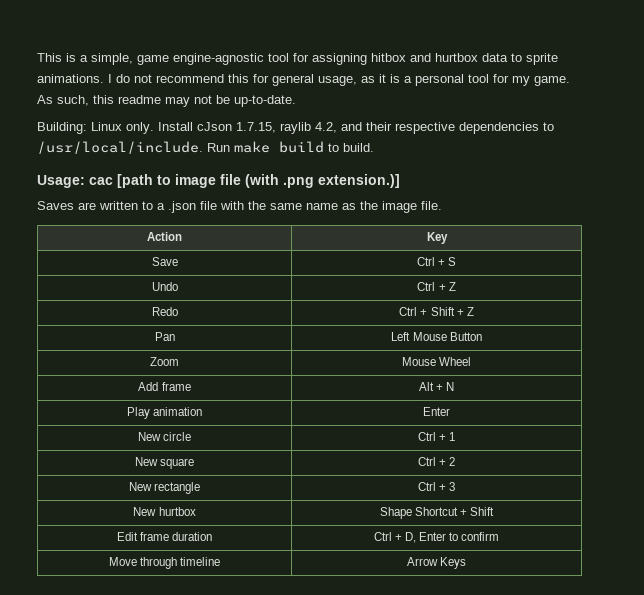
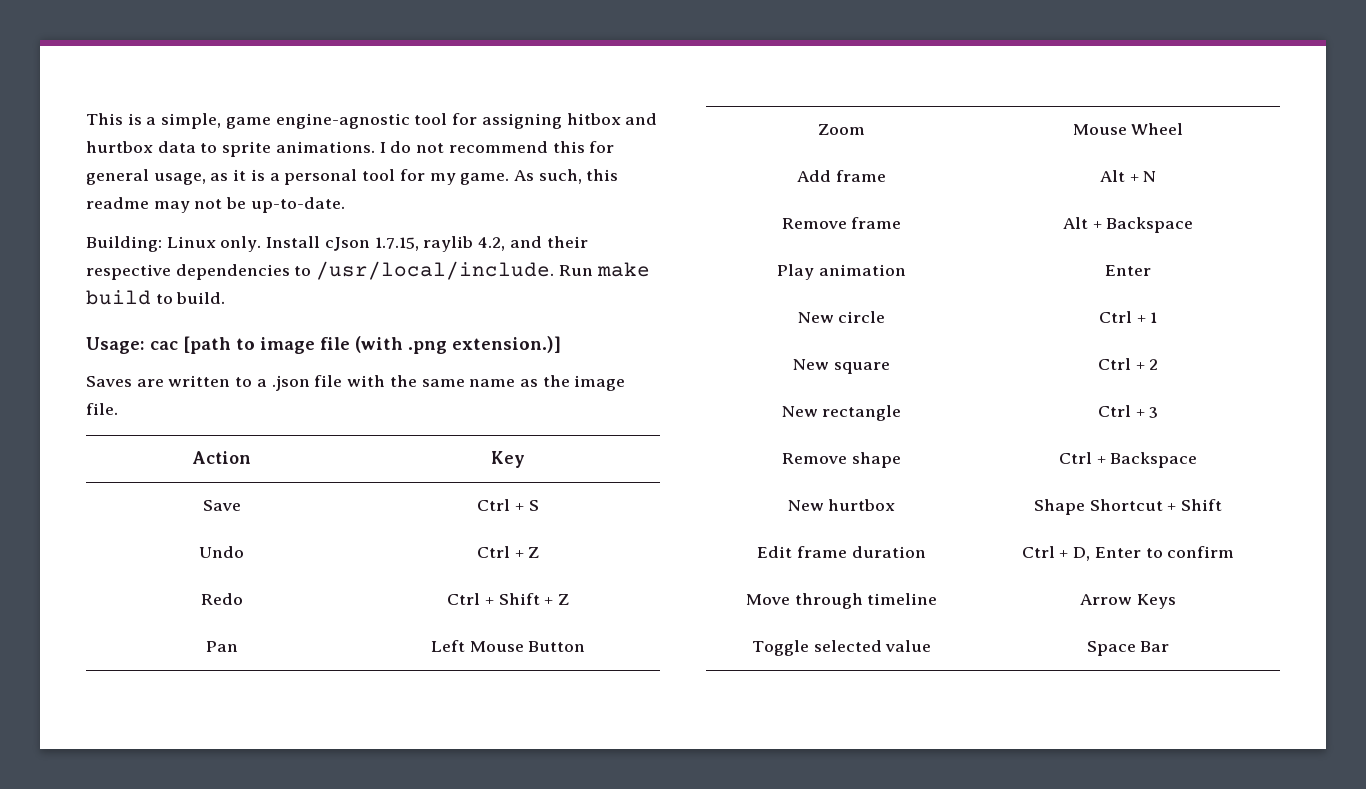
+ Remove frame | Alt + Backspace
+ Remove shape | Ctrl + Backspace
+ Toggle selected value | Space Bar

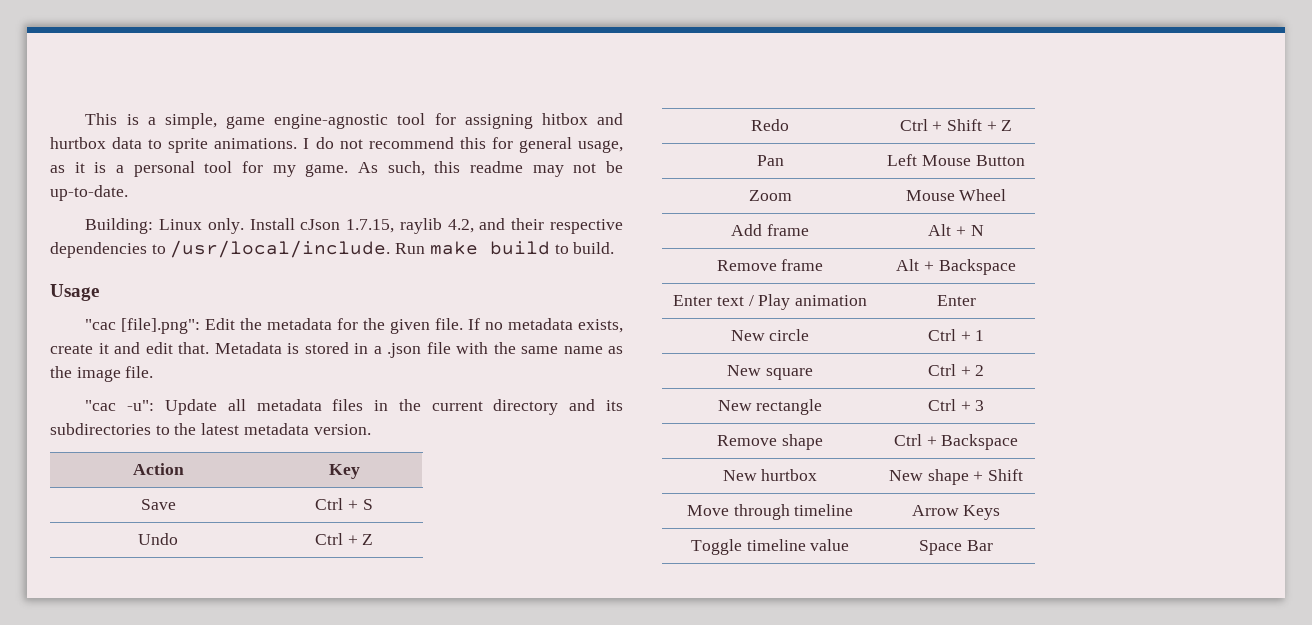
- Usage: cac [path to image file (with .png extension.)]
- Saves are written to a .json file with the same name as the image file.
+ Usage
+ "cac [file].png": Edit the metadata for the given file. If no metadata exists, create it and edit that. Metadata is stored in a .json file with the same name as the image file.
+ "cac -u": Update all metadata files in the current directory and its subdirectories to the latest metadata version.
- Play animation | Enter
+ Enter text / Play animation | Enter
- New hurtbox | Shape Shortcut + Shift
- Edit frame duration | Ctrl + D, Enter to confirm
+ New hurtbox | New shape + Shift
- Toggle selected value | Space Bar
+ Toggle timeline value | Space Bar

